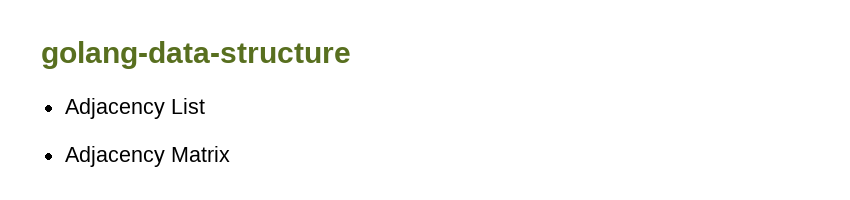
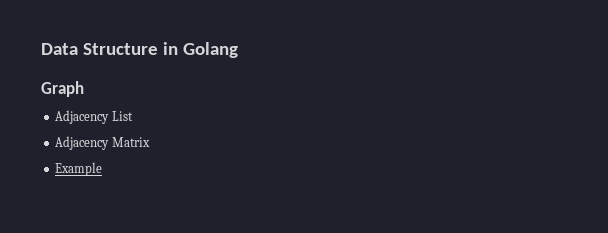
- golang-data-structure
+ Data Structure in Golang
+ Graph
+ Example

